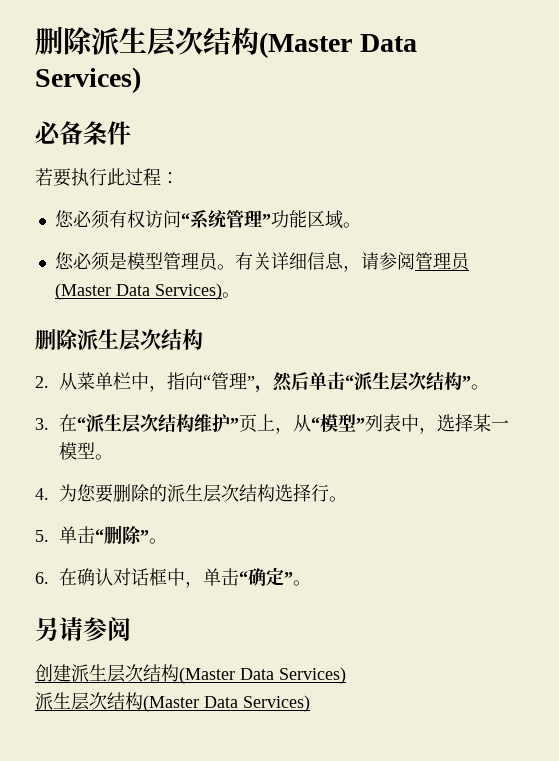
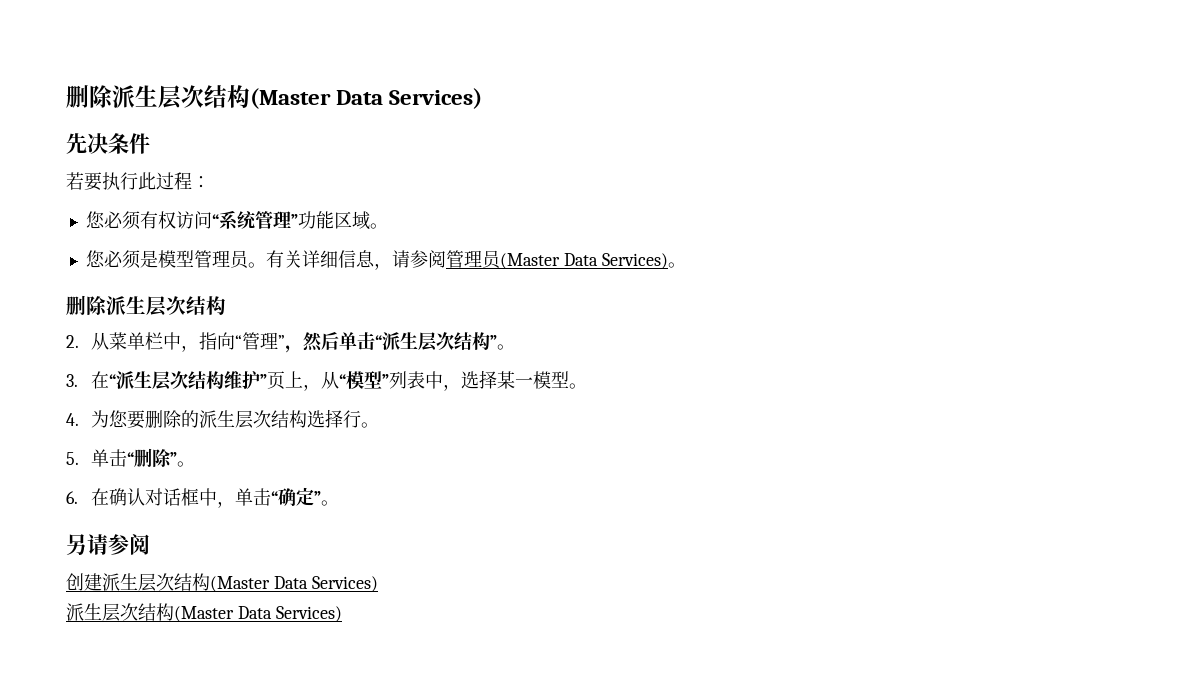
- 必备条件
+ 先决条件

